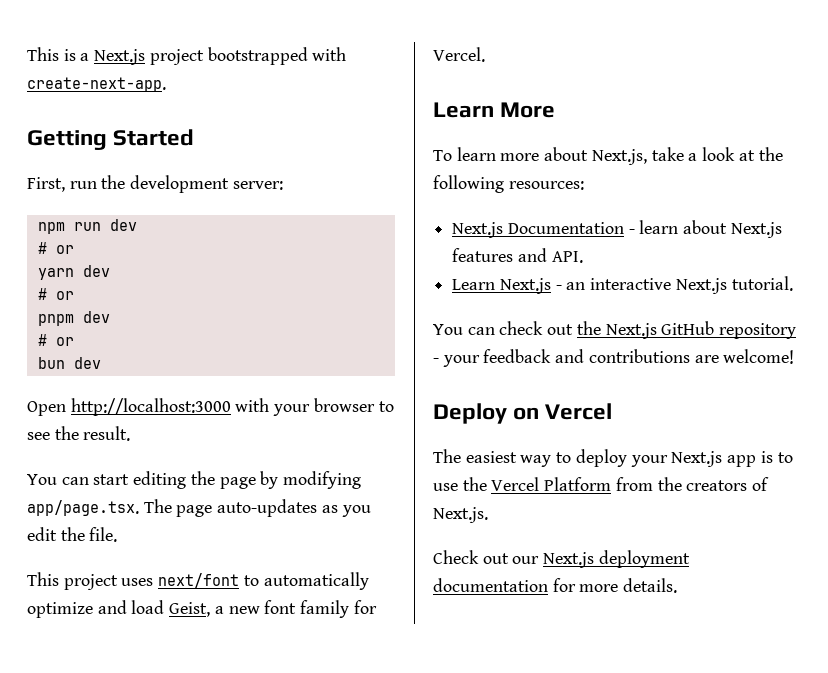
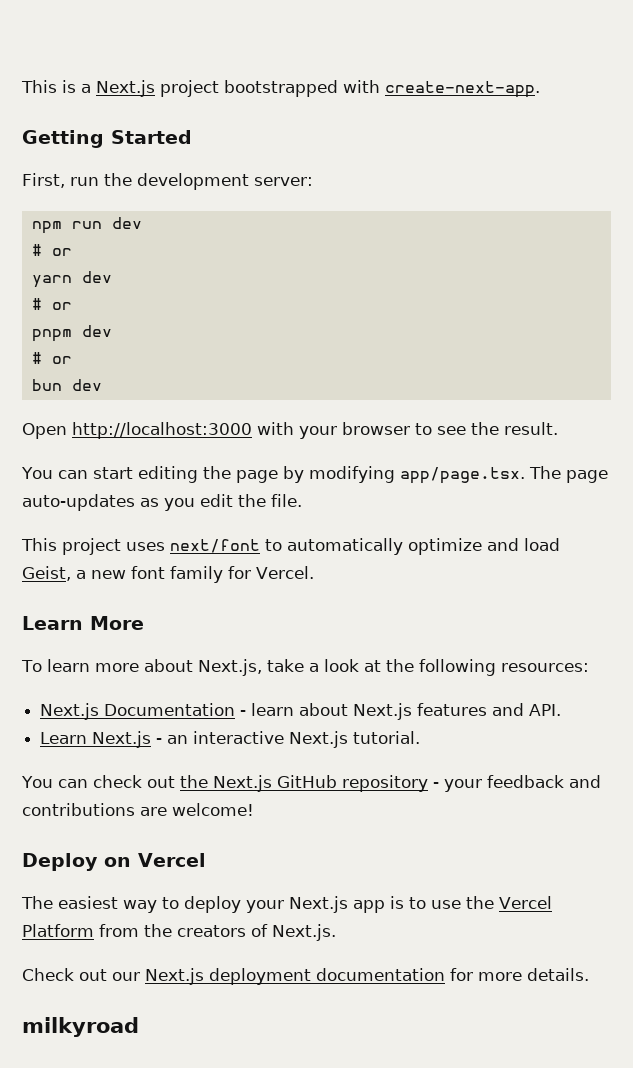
+ milkyroad

